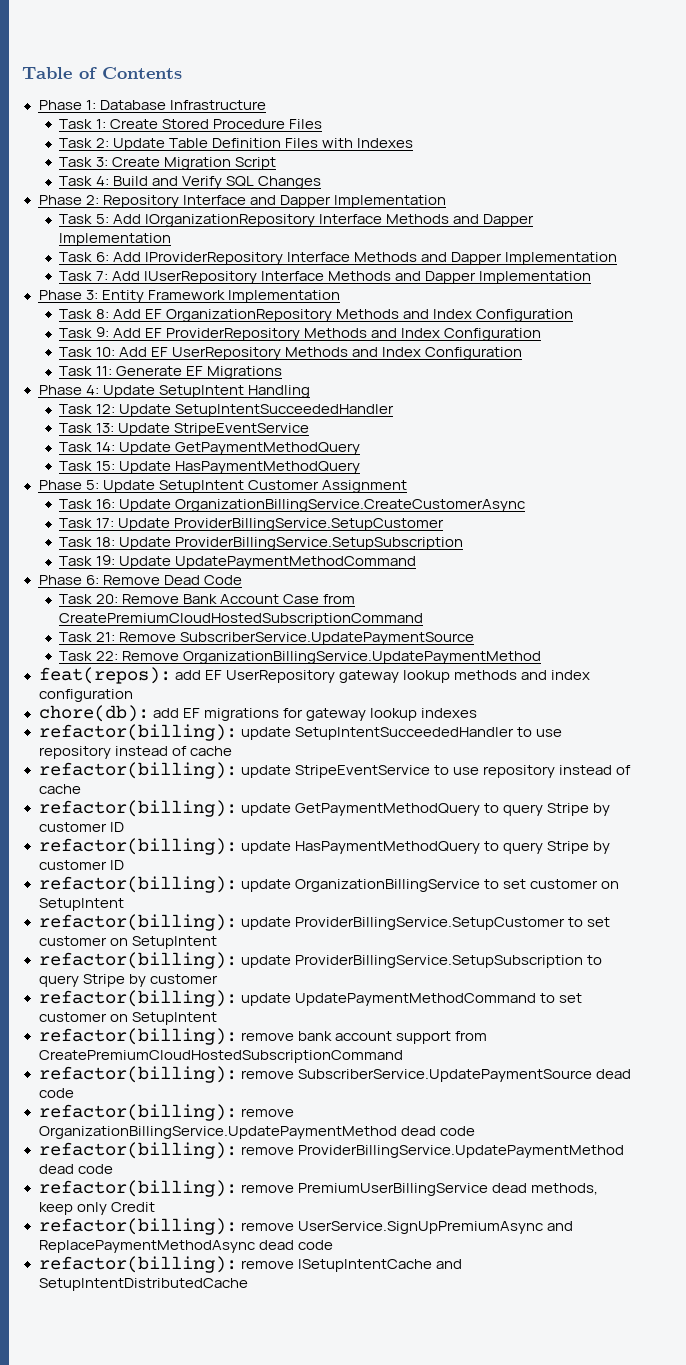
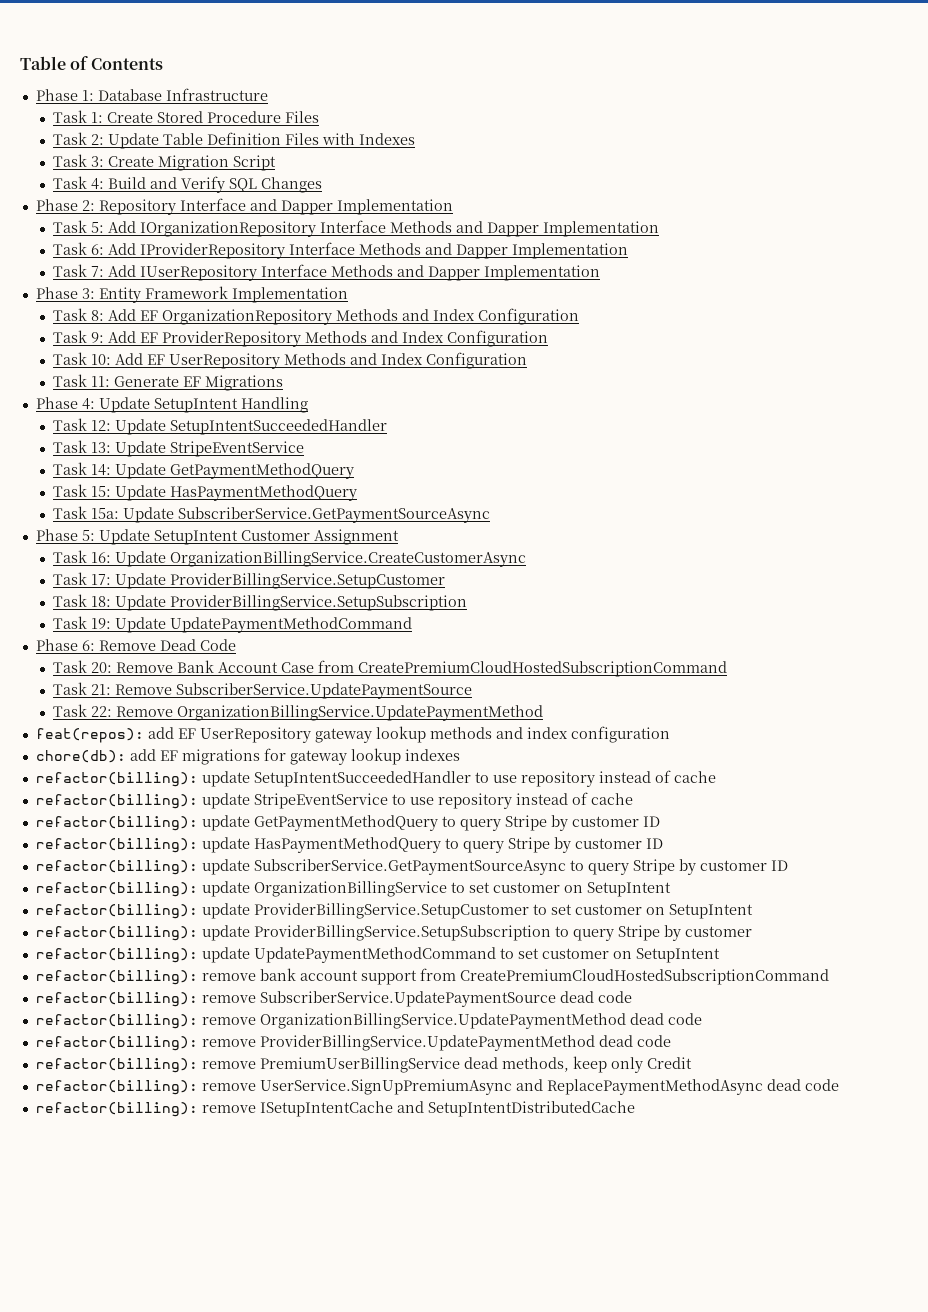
+ Task 15a: Update SubscriberService.GetPaymentSourceAsync
+ refactor(billing): update SubscriberService.GetPaymentSourceAsync to query Stripe by customer ID

